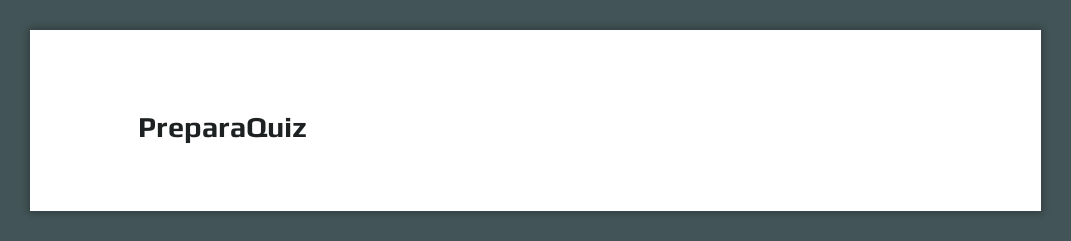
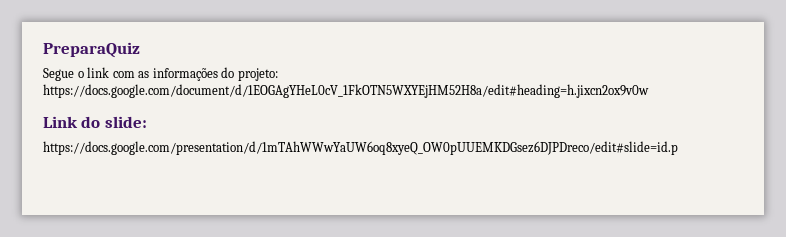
+ Segue o link com as informações do projeto: https://docs.google.com/document/d/1EOGAgYHeL0cV_1FkOTN5WXYEjHM52H8a/edit#heading=h.jixcn2ox9v0w
+ Link do slide:
+ https://docs.google.com/presentation/d/1mTAhWWwYaUW6oq8xyeQ_OW0pUUEMKDGsez6DJPDreco/edit#slide=id.p

